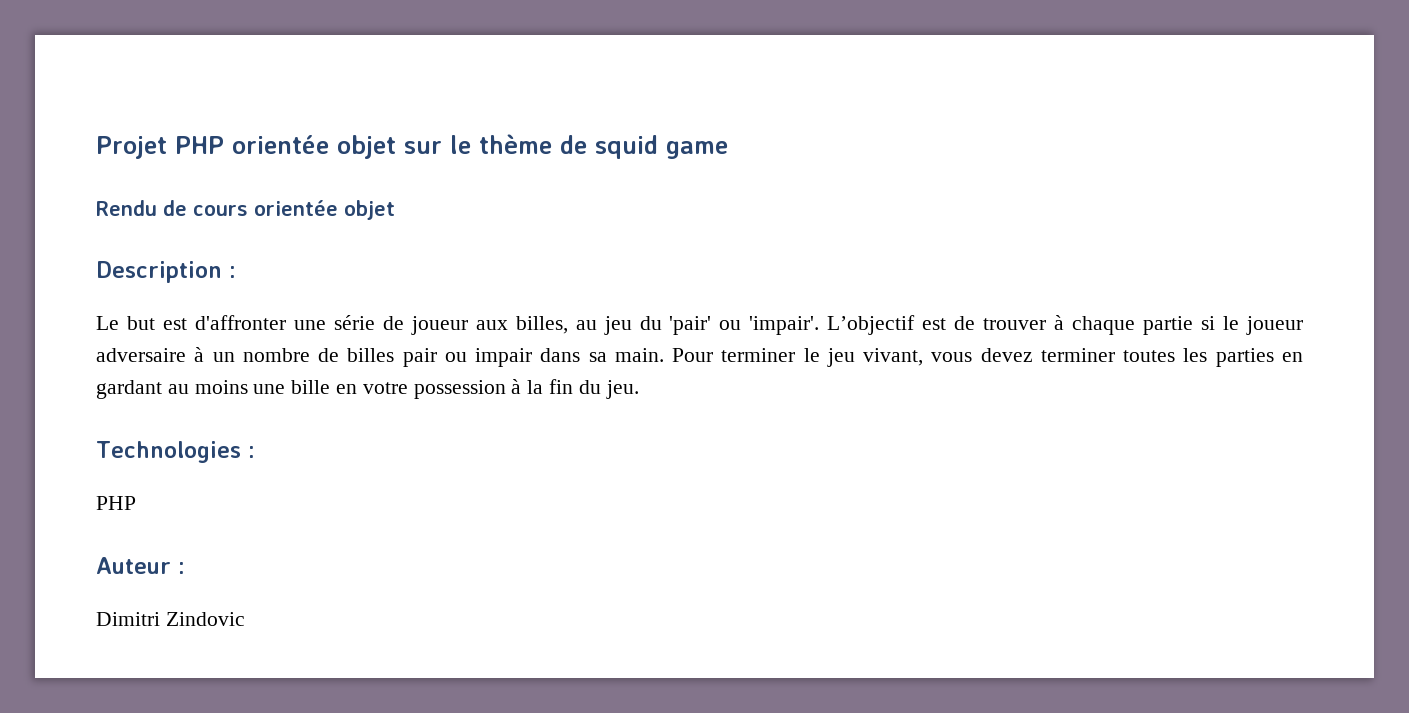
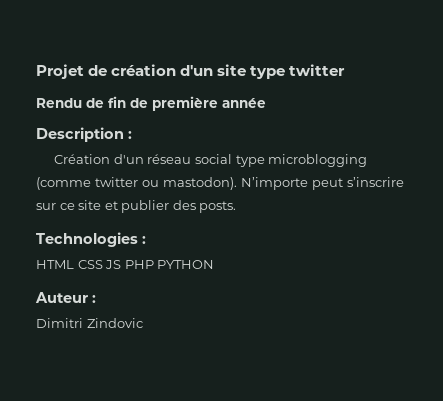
- Projet PHP orientée objet sur le thème de squid game
- Rendu de cours orientée objet
+ Projet de création d'un site type twitter
+ Rendu de fin de première année
  Description :
- Le but est d'affronter une série de joueur aux billes, au jeu du 'pair' ou 'impair'. L’objectif est de trouver à chaque partie si le joueur adversaire à un nombre de billes pair ou impair dans sa main. Pour terminer le jeu vivant, vous devez terminer toutes les parties en gardant au moins une bille en votre possession à la fin du jeu.
+ Création d'un réseau social type microblogging (comme twitter ou mastodon). N’importe peut s’inscrire sur ce site et publier des posts.
  Technologies :
- PHP
+ HTML CSS JS PHP PYTHON

